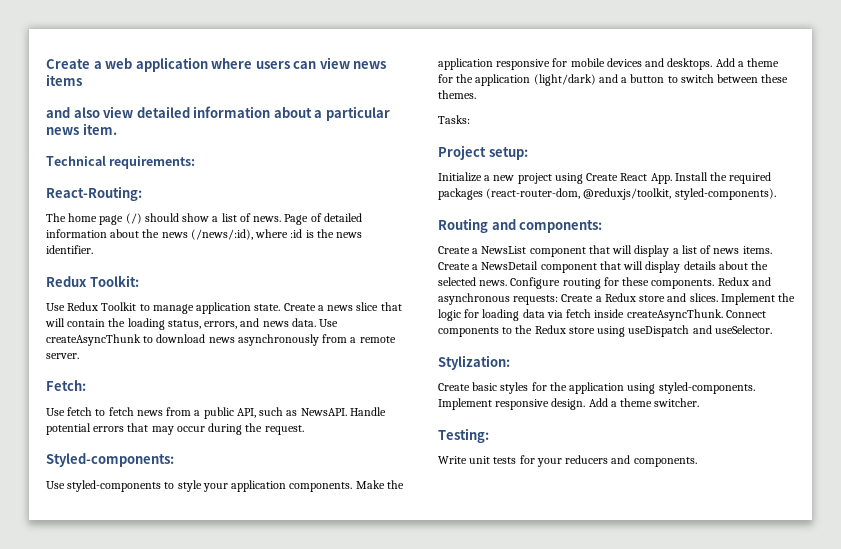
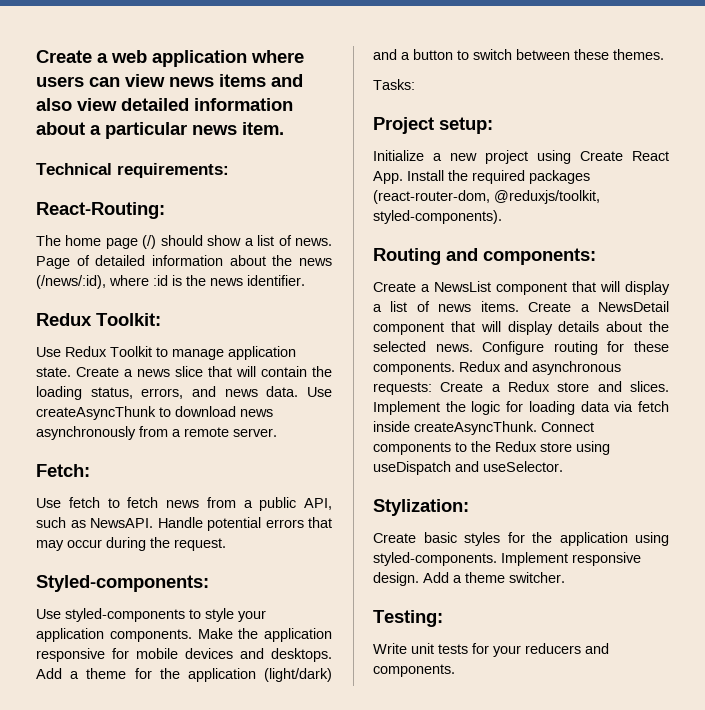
- Create a web application where users can view news items
- and also view detailed information about a particular news item.
+ Create a web application where users can view news items and also view detailed information about a particular news item.

